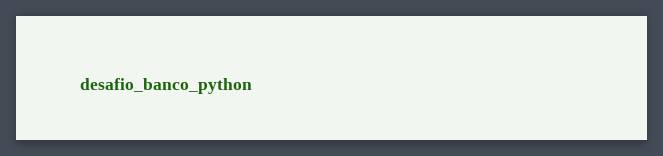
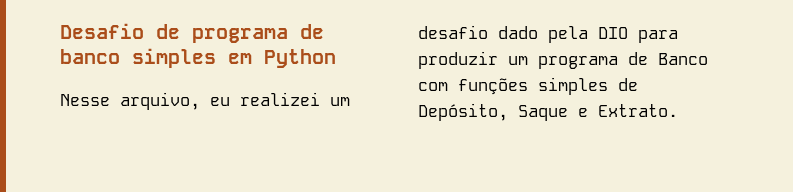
- desafio_banco_python
+ Desafio de programa de banco simples em Python
+ Nesse arquivo, eu realizei um desafio dado pela DIO para produzir um programa de Banco com funções simples de Depósito, Saque e Extrato.

